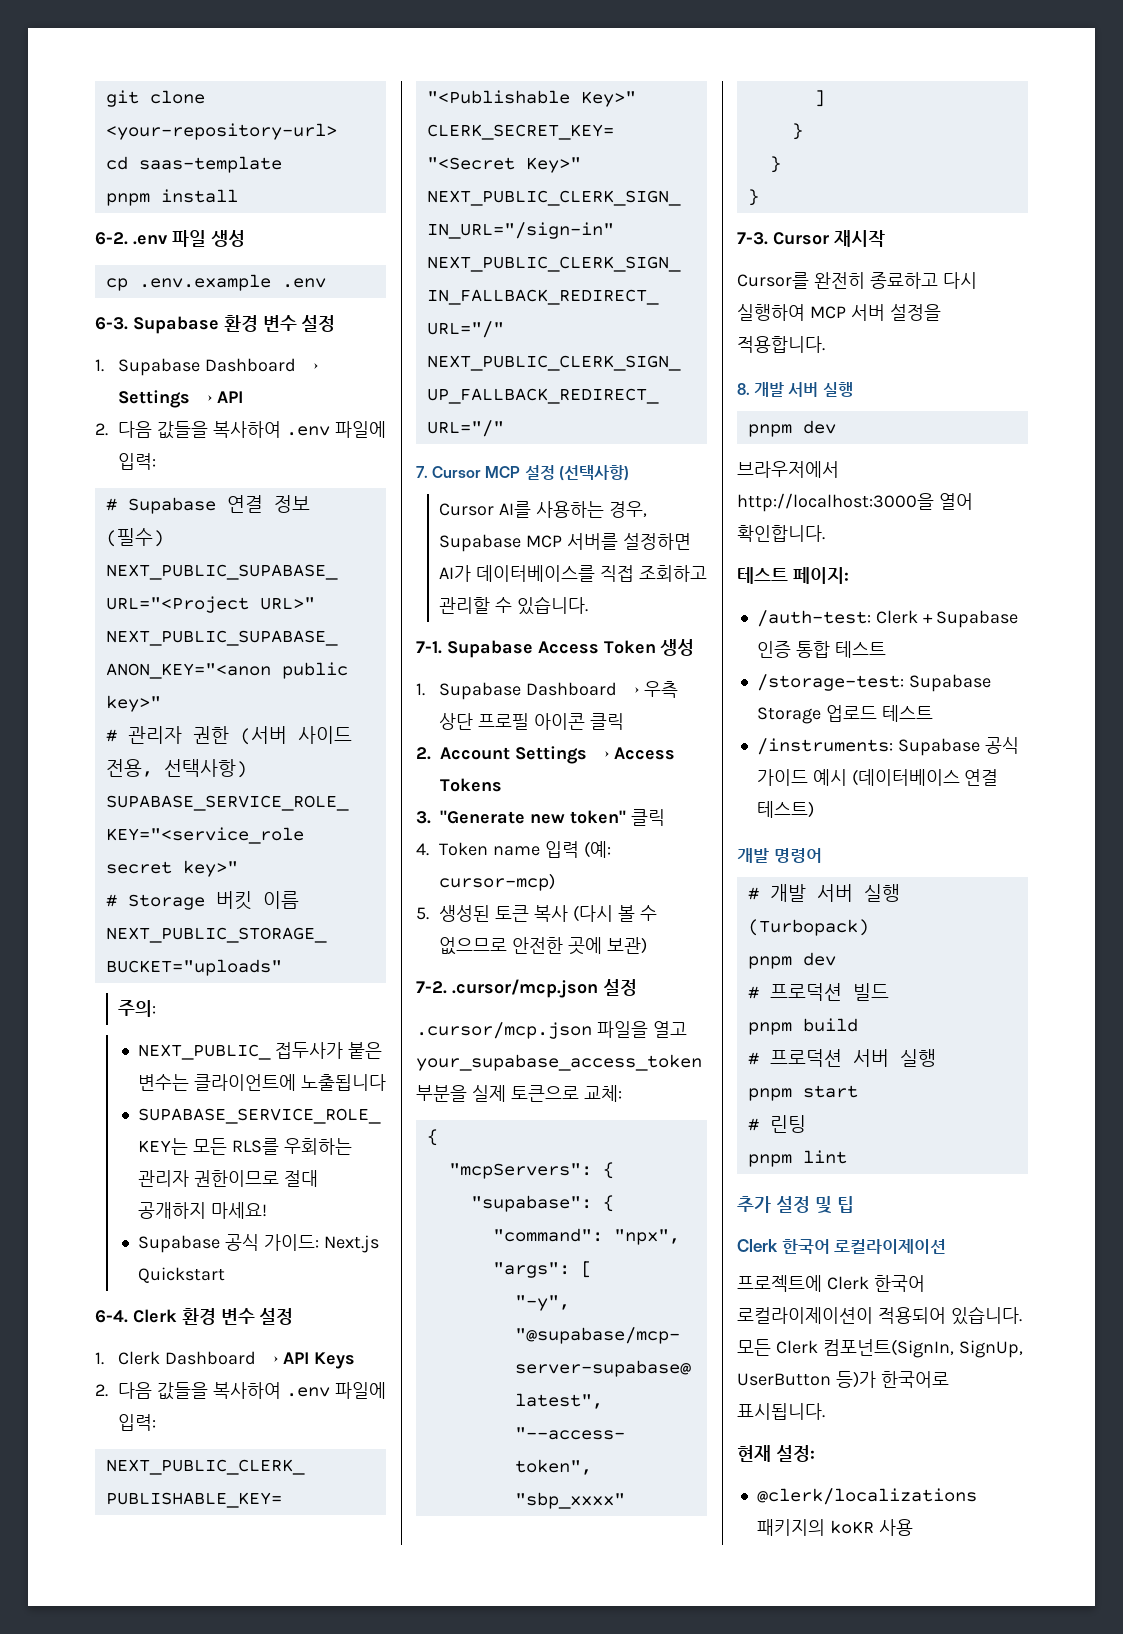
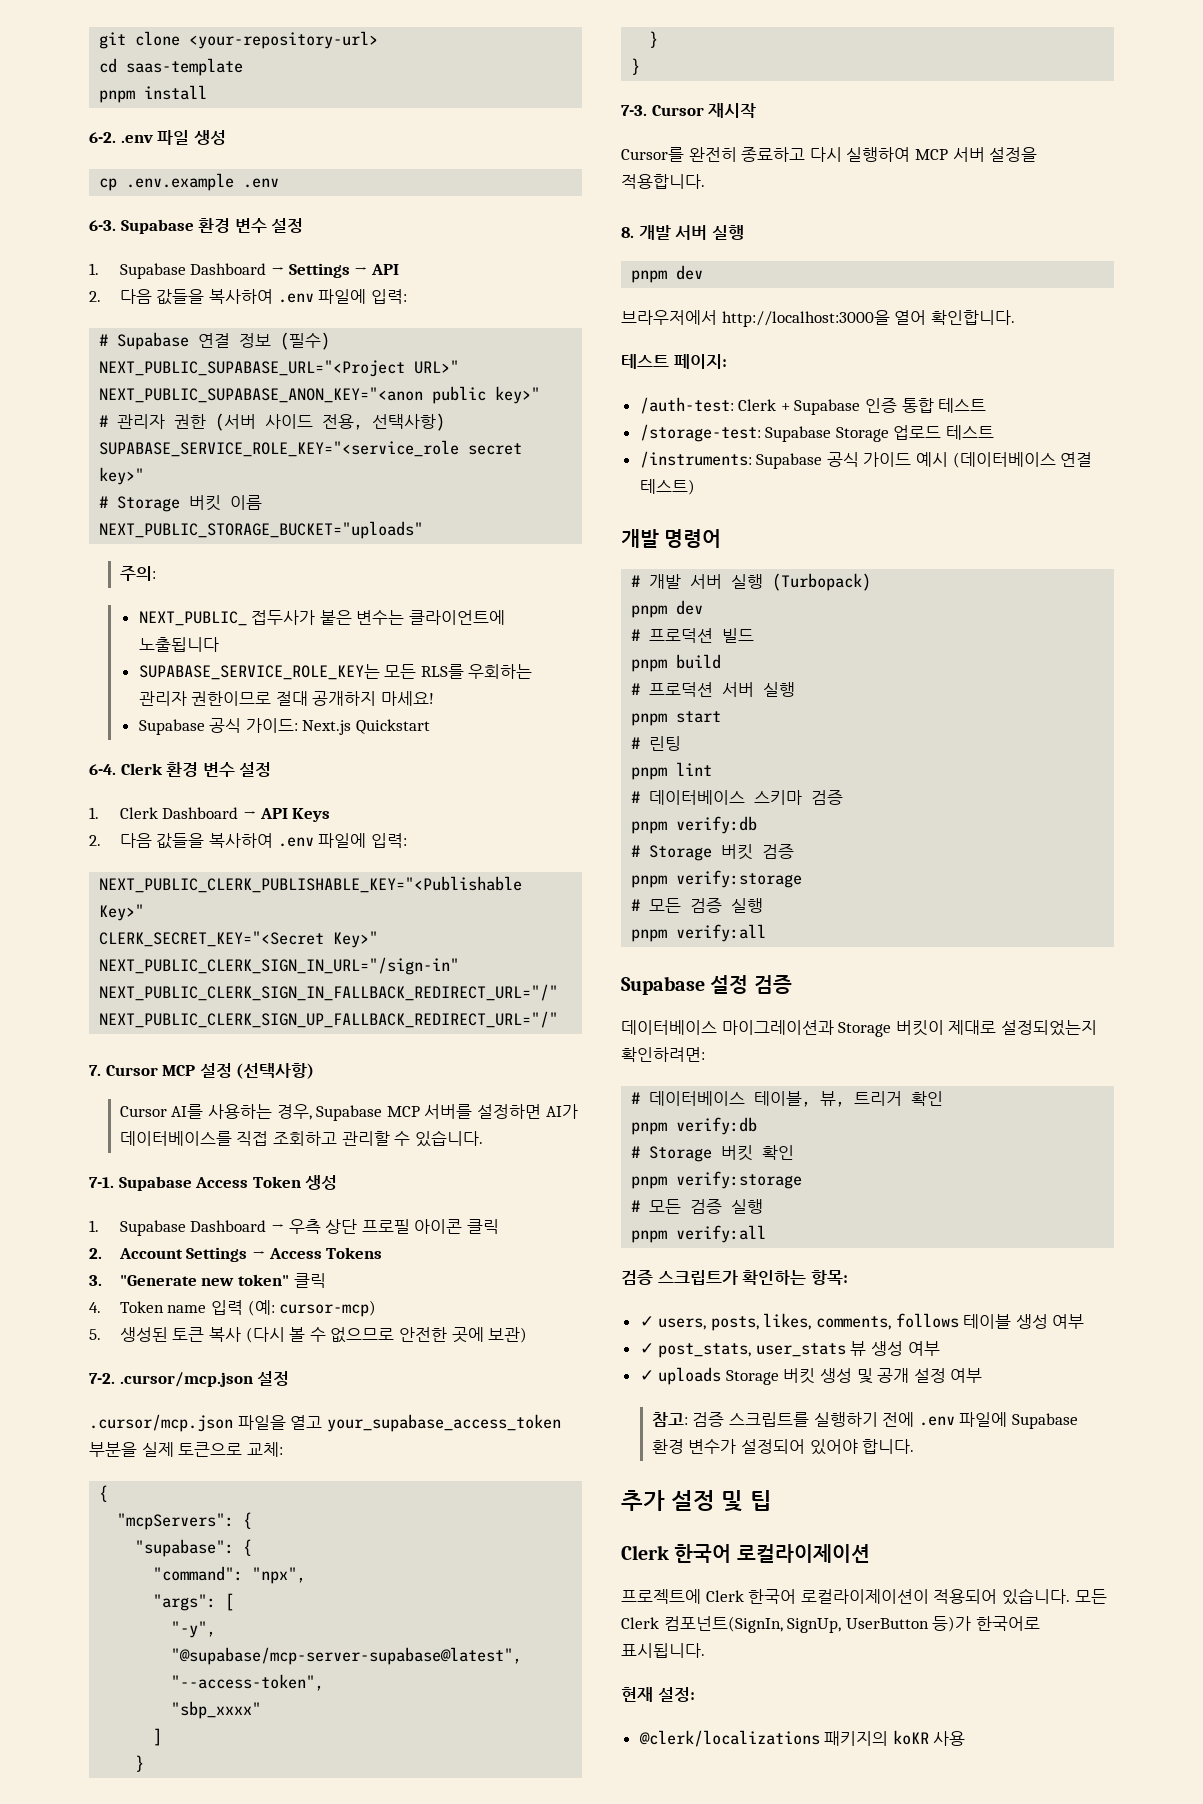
+ # 데이터베이스 스키마 검증
+ pnpm verify:db
+ # Storage 버킷 검증
+ pnpm verify:storage
+ # 모든 검증 실행
+ pnpm verify:all
+ Supabase 설정 검증
+ 데이터베이스 마이그레이션과 Storage 버킷이 제대로 설정되었는지 확인하려면:
+ # 데이터베이스 테이블, 뷰, 트리거 확인
+ pnpm verify:db
+ # Storage 버킷 확인
+ pnpm verify:storage
+ # 모든 검증 실행
+ pnpm verify:all
+ 검증 스크립트가 확인하는 항목:
+ ✓ users, posts, likes, comments, follows 테이블 생성 여부
+ ✓ post_stats, user_stats 뷰 생성 여부
+ ✓ uploads Storage 버킷 생성 및 공개 설정 여부
+ 참고: 검증 스크립트를 실행하기 전에 .env 파일에 Supabase 환경 변수가 설정되어 있어야 합니다.

